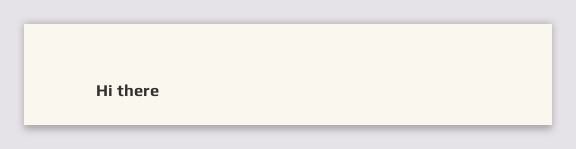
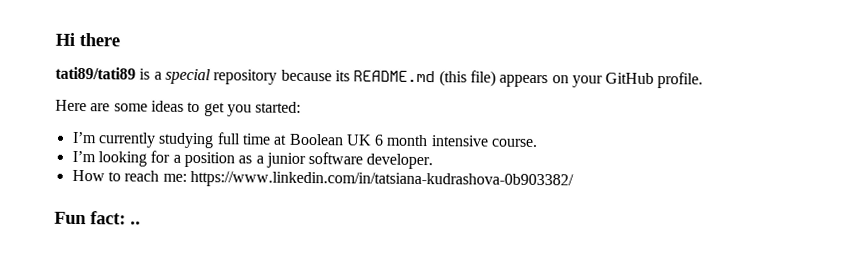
+ tati89/tati89 is a special repository because its README.md (this file) appears on your GitHub profile.
+ Here are some ideas to get you started:
+ I’m currently studying full time at Boolean UK 6 month intensive course.
+ I’m looking for a position as a junior software developer.
+ How to reach me: https://www.linkedin.com/in/tatsiana-kudrashova-0b903382/
+ Fun fact: ..

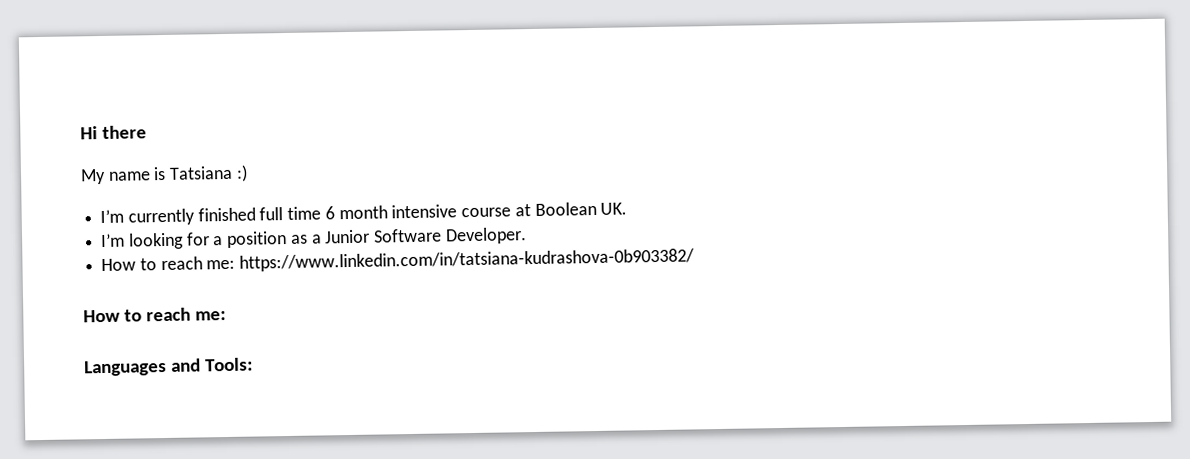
- tati89/tati89 is a special repository because its README.md (this file) appears on your GitHub profile.
- Here are some ideas to get you started:
+ My name is Tatsiana :)
- I’m currently studying full time at Boolean UK 6 month intensive course.
+ I’m currently finished full time 6 month intensive course at Boolean UK.
- I’m looking for a position as a junior software developer.
+ I’m looking for a position as a Junior Software Developer.
  How to reach me: https://www.linkedin.com/in/tatsiana-kudrashova-0b903382/
- Fun fact: ..
+ How to reach me:
+ Languages and Tools:

